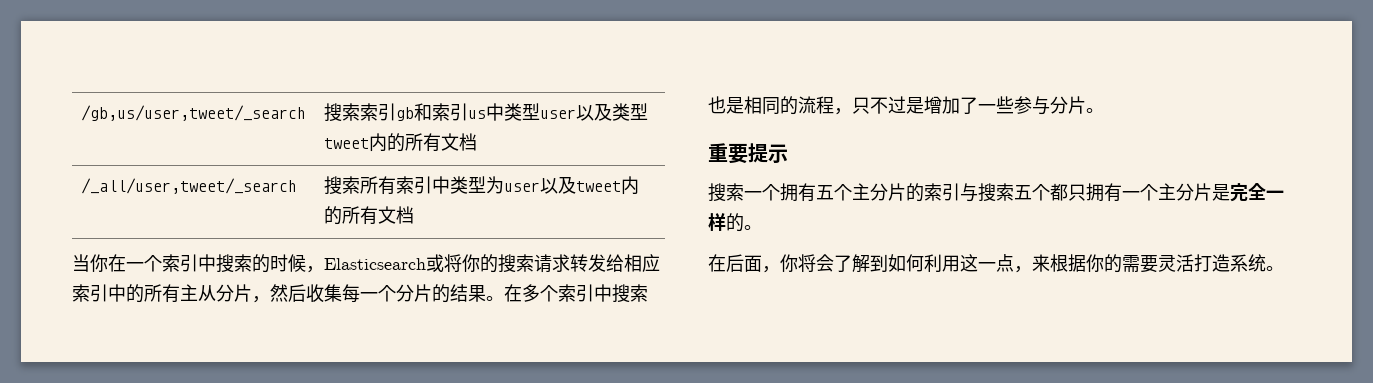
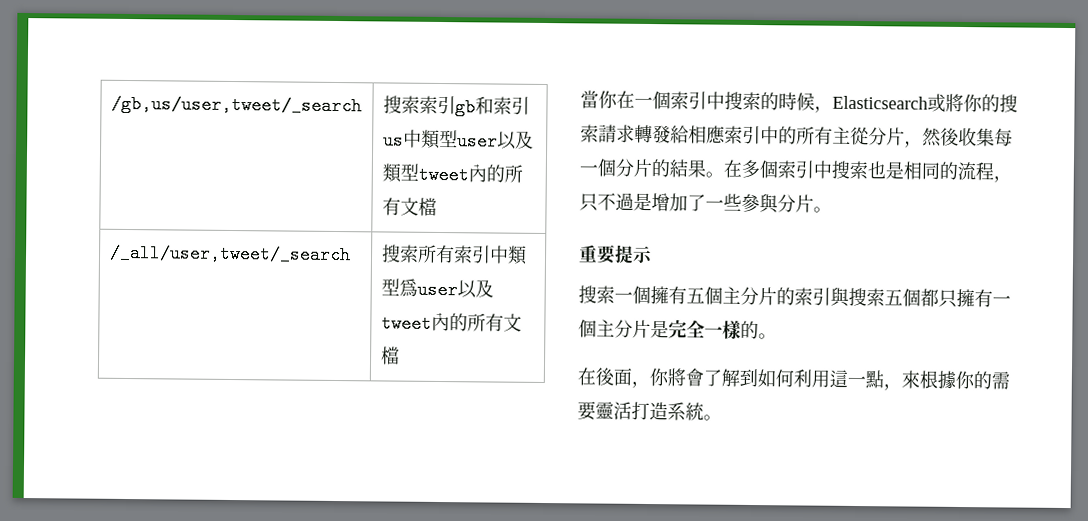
- /gb,us/user,tweet/_search | 搜索索引gb和索引us中类型user以及类型tweet内的所有文档
+ /gb,us/user,tweet/_search | 搜索索引gb和索引us中類型user以及類型tweet內的所有文檔
- /_all/user,tweet/_search | 搜索所有索引中类型为user以及tweet内的所有文档
- 当你在一个索引中搜索的时候，Elasticsearch或将你的搜索请求转发给相应索引中的所有主从分片，然后收集每一个分片的结果。
+ /_all/user,tweet/_search | 搜索所有索引中類型爲user以及tweet內的所有文檔
+ 當你在一個索引中搜索的時候，Elasticsearch或將你的搜索請求轉發給相應索引中的所有主從分片，然後收集每一個分片的結果。
- 在多个索引中搜索也是相同的流程，只不过是增加了一些参与分片。
+ 在多個索引中搜索也是相同的流程，只不過是增加了一些參與分片。
- 搜索一个拥有五个主分片的索引与搜索五个都只拥有一个主分片是完全一样的。
+ 搜索一個擁有五個主分片的索引與搜索五個都只擁有一個主分片是完全一樣的。
- 在后面，你将会了解到如何利用这一点，来根据你的需要灵活打造系统。
+ 在後面，你將會了解到如何利用這一點，來根據你的需要靈活打造系統。

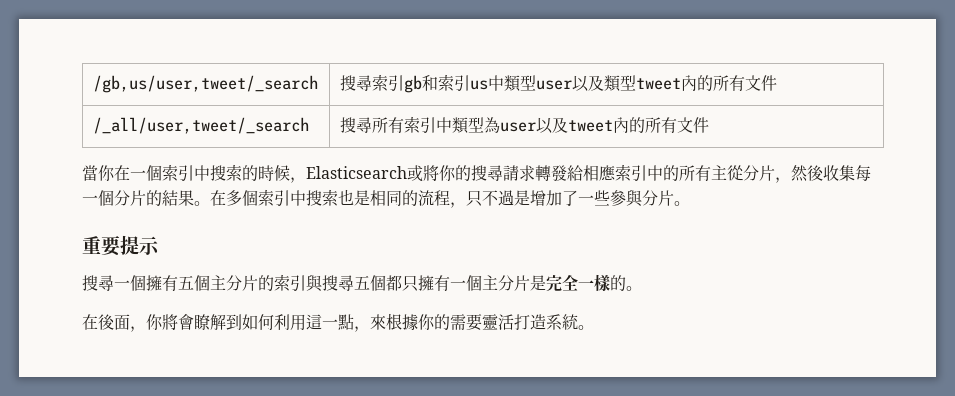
- /gb,us/user,tweet/_search | 搜索索引gb和索引us中類型user以及類型tweet內的所有文檔
+ /gb,us/user,tweet/_search | 搜尋索引gb和索引us中類型user以及類型tweet內的所有文件
- /_all/user,tweet/_search | 搜索所有索引中類型爲user以及tweet內的所有文檔
+ /_all/user,tweet/_search | 搜尋所有索引中類型為user以及tweet內的所有文件
- 當你在一個索引中搜索的時候，Elasticsearch或將你的搜索請求轉發給相應索引中的所有主從分片，然後收集每一個分片的結果。
+ 當你在一個索引中搜索的時候，Elasticsearch或將你的搜尋請求轉發給相應索引中的所有主從分片，然後收集每一個分片的結果。
- 搜索一個擁有五個主分片的索引與搜索五個都只擁有一個主分片是完全一樣的。
+ 搜尋一個擁有五個主分片的索引與搜尋五個都只擁有一個主分片是完全一樣的。
- 在後面，你將會了解到如何利用這一點，來根據你的需要靈活打造系統。
+ 在後面，你將會瞭解到如何利用這一點，來根據你的需要靈活打造系統。

